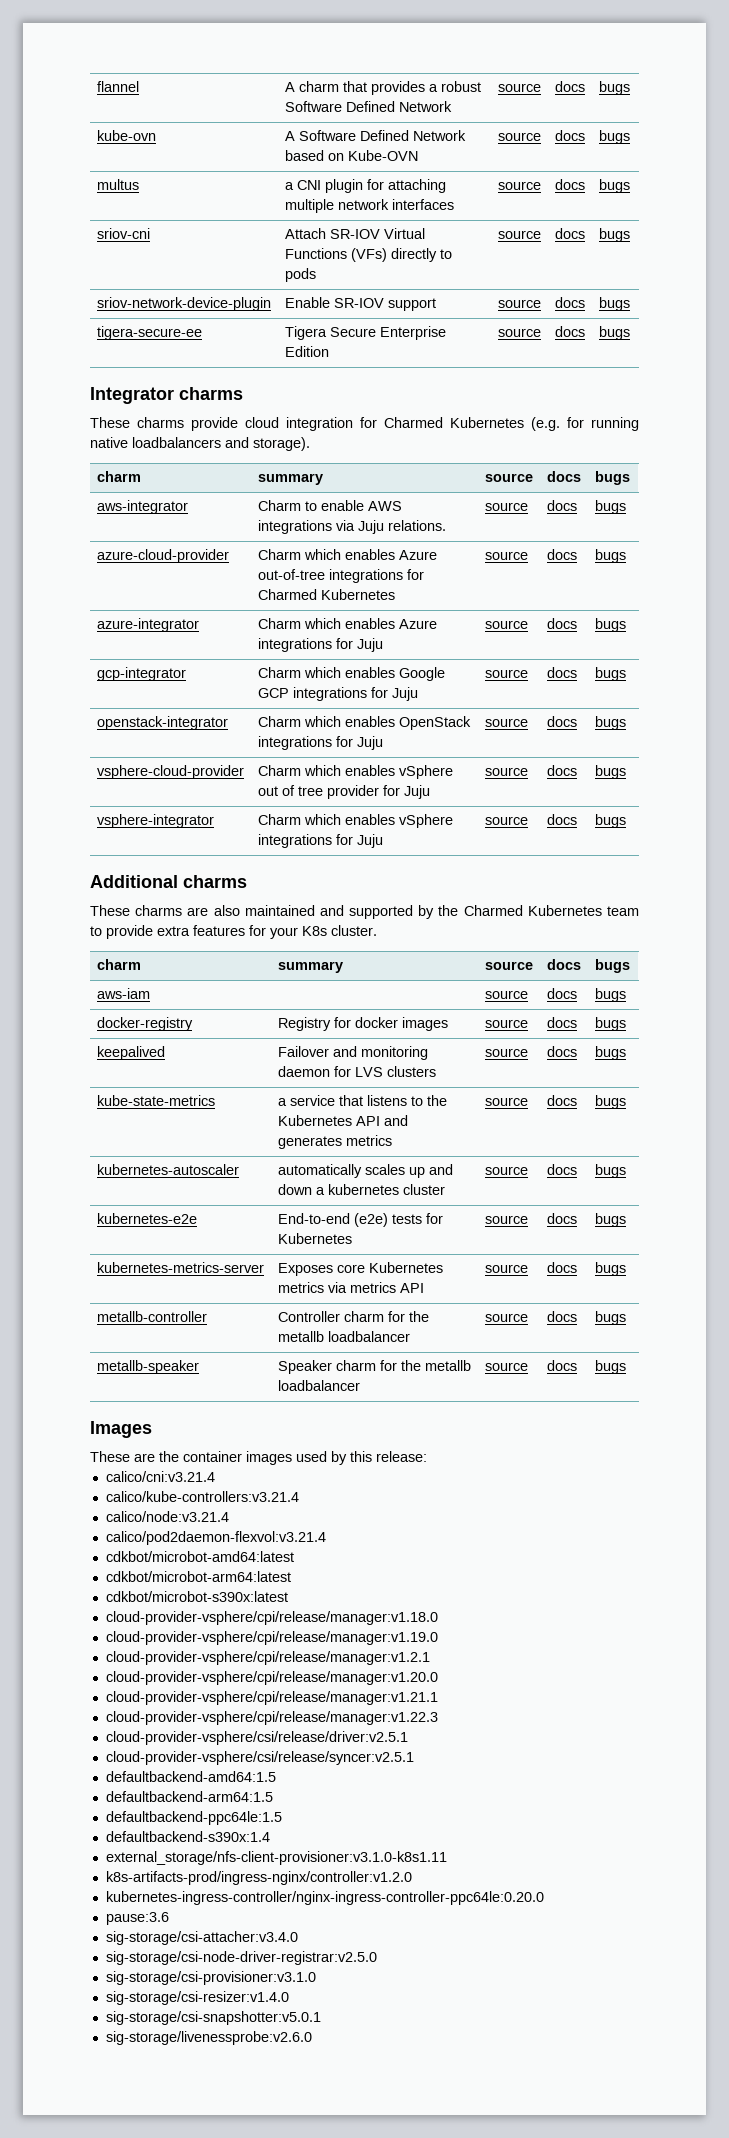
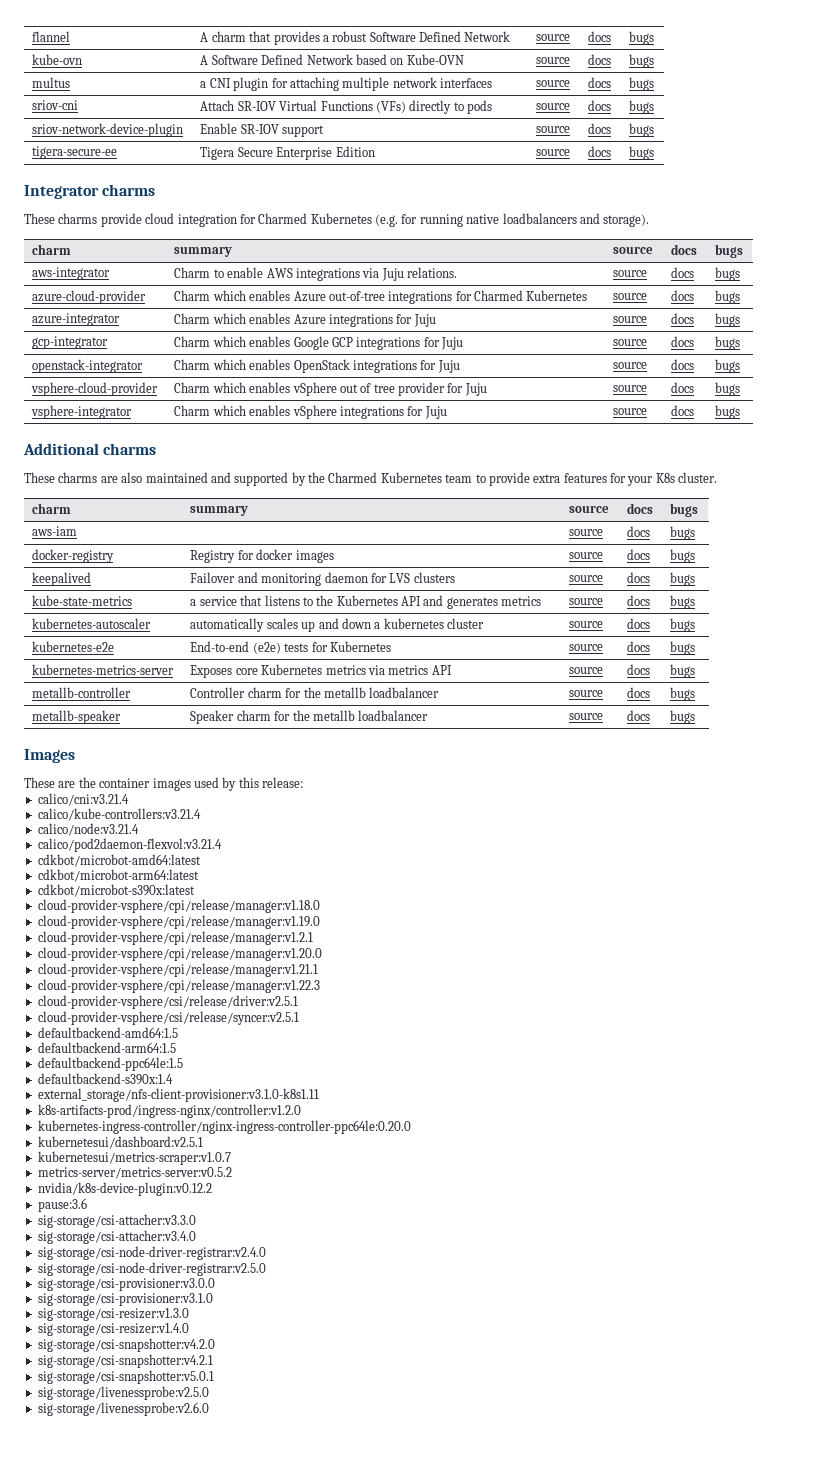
+ kubernetesui/dashboard:v2.5.1
+ kubernetesui/metrics-scraper:v1.0.7
+ metrics-server/metrics-server:v0.5.2
+ nvidia/k8s-device-plugin:v0.12.2
+ sig-storage/csi-attacher:v3.3.0
+ sig-storage/csi-node-driver-registrar:v2.4.0
+ sig-storage/csi-provisioner:v3.0.0
+ sig-storage/csi-resizer:v1.3.0
+ sig-storage/csi-snapshotter:v4.2.0
+ sig-storage/csi-snapshotter:v4.2.1
+ sig-storage/livenessprobe:v2.5.0

